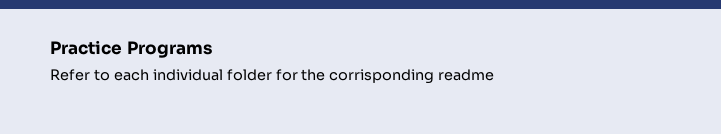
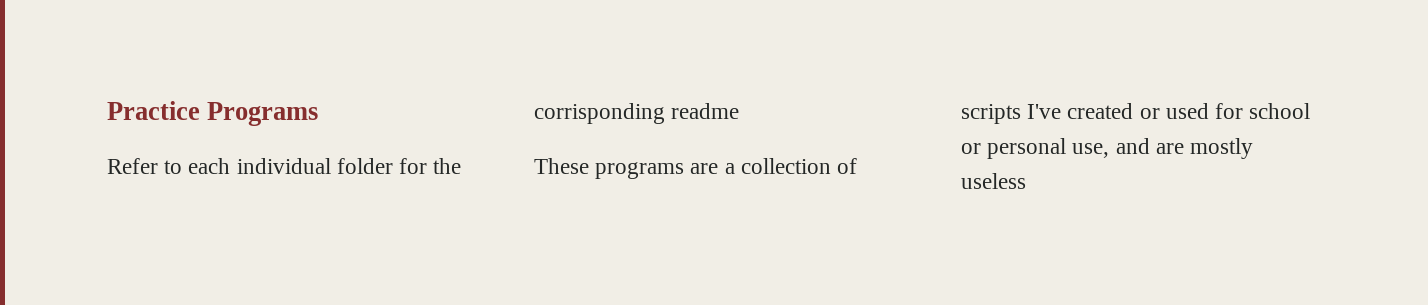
+ These programs are a collection of scripts I've created or used for school or personal use, and are mostly useless

